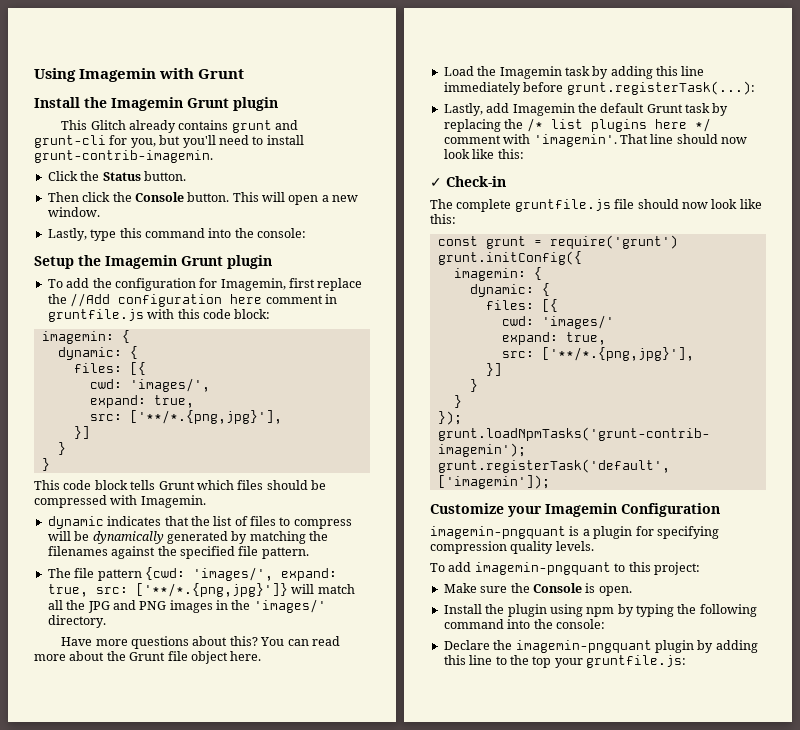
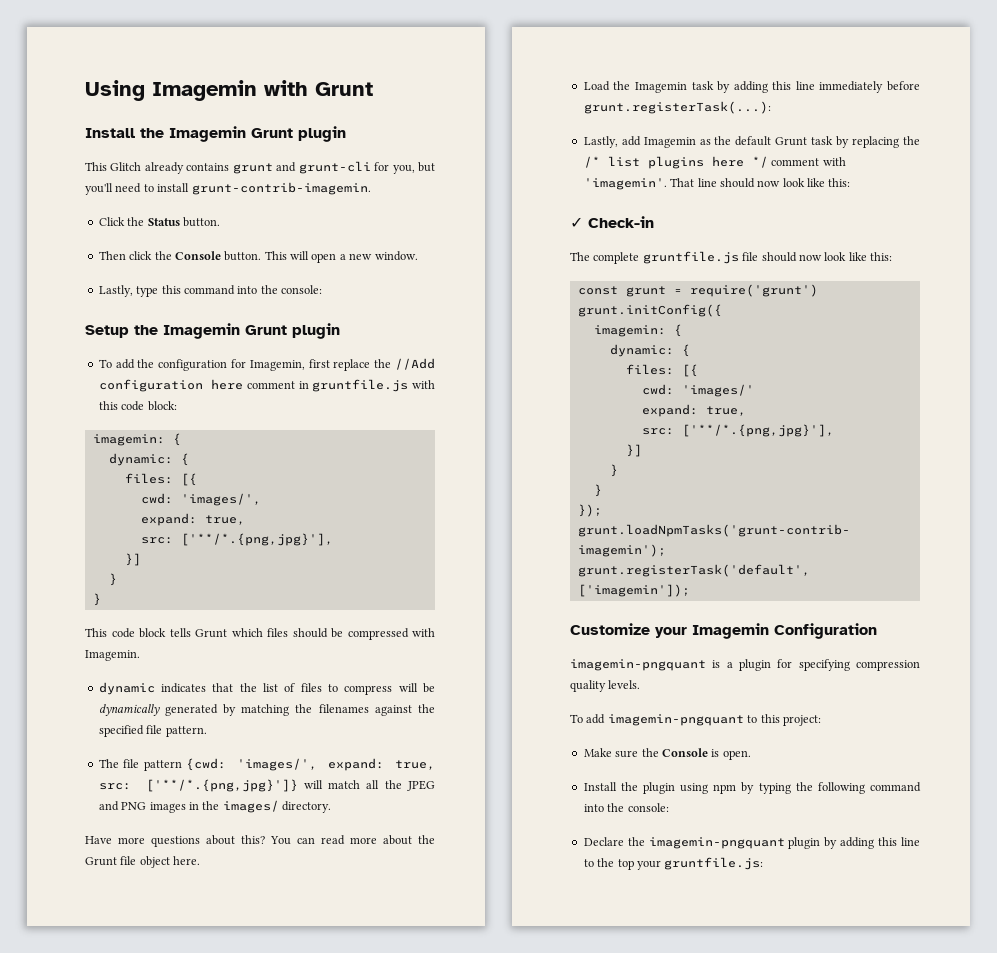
- The file pattern {cwd: 'images/', expand: true, src: ['**/*.{png,jpg}']} will match all the JPG and PNG images in the 'images/' directory.
+ The file pattern {cwd: 'images/', expand: true, src: ['**/*.{png,jpg}']} will match all the JPEG and PNG images in the images/ directory.
- Lastly, add Imagemin the default Grunt task by replacing the /* list plugins here */ comment with 'imagemin'.
+ Lastly, add Imagemin as the default Grunt task by replacing the /* list plugins here */ comment with 'imagemin'.

